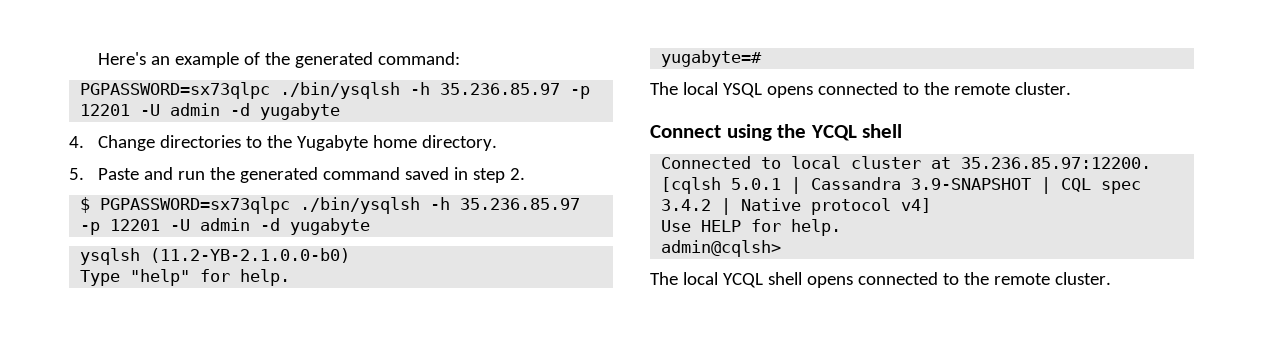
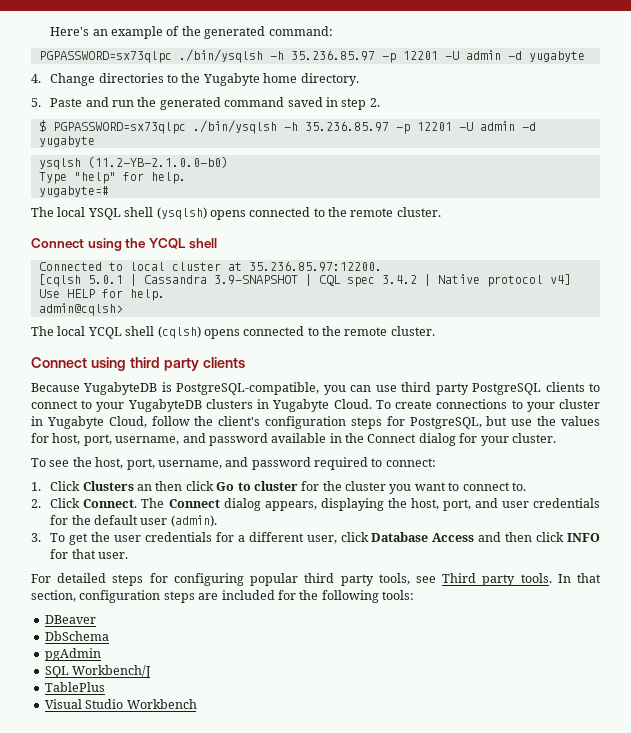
- The local YSQL opens connected to the remote cluster.
+ The local YSQL shell (ysqlsh) opens connected to the remote cluster.
- The local YCQL shell opens connected to the remote cluster.
+ The local YCQL shell (cqlsh) opens connected to the remote cluster.
+ Connect using third party clients
+ Because YugabyteDB is PostgreSQL-compatible, you can use third party PostgreSQL clients to connect to your YugabyteDB clusters in Yugabyte Cloud. To create connections to your cluster in Yugabyte Cloud, follow the client's configuration steps for PostgreSQL, but use the values for host, port, username, and password available in the Connect dialog for your cluster.
+ To see the host, port, username, and password required to connect:
+ 1. Click Clusters an then click Go to cluster for the cluster you want to connect to.
+ 2. Click Connect. The Connect dialog appears, displaying the host, port, and user credentials for the default user (admin).
+ 3. To get the user credentials for a different user, click Database Access and then click INFO for that user.
+ For detailed steps for configuring popular third party tools, see Third party tools. In that section, configuration steps are included for the following tools:
+ DBeaver
+ DbSchema
+ pgAdmin
+ SQL Workbench/J
+ TablePlus
+ Visual Studio Workbench

